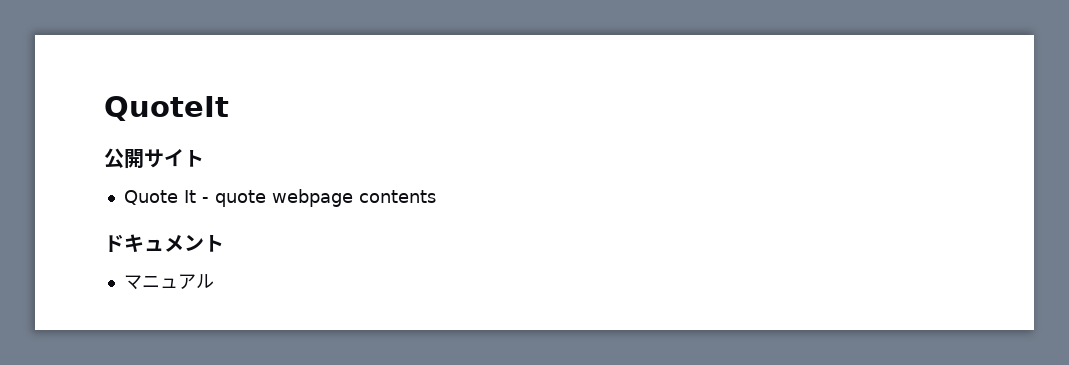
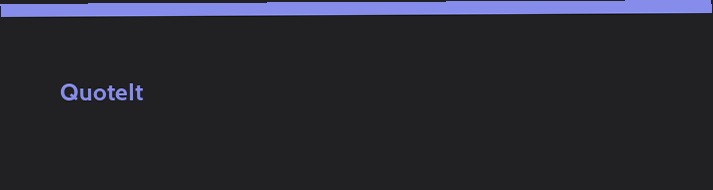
- 公開サイト
- Quote It - quote webpage contents
- ドキュメント
- マニュアル

